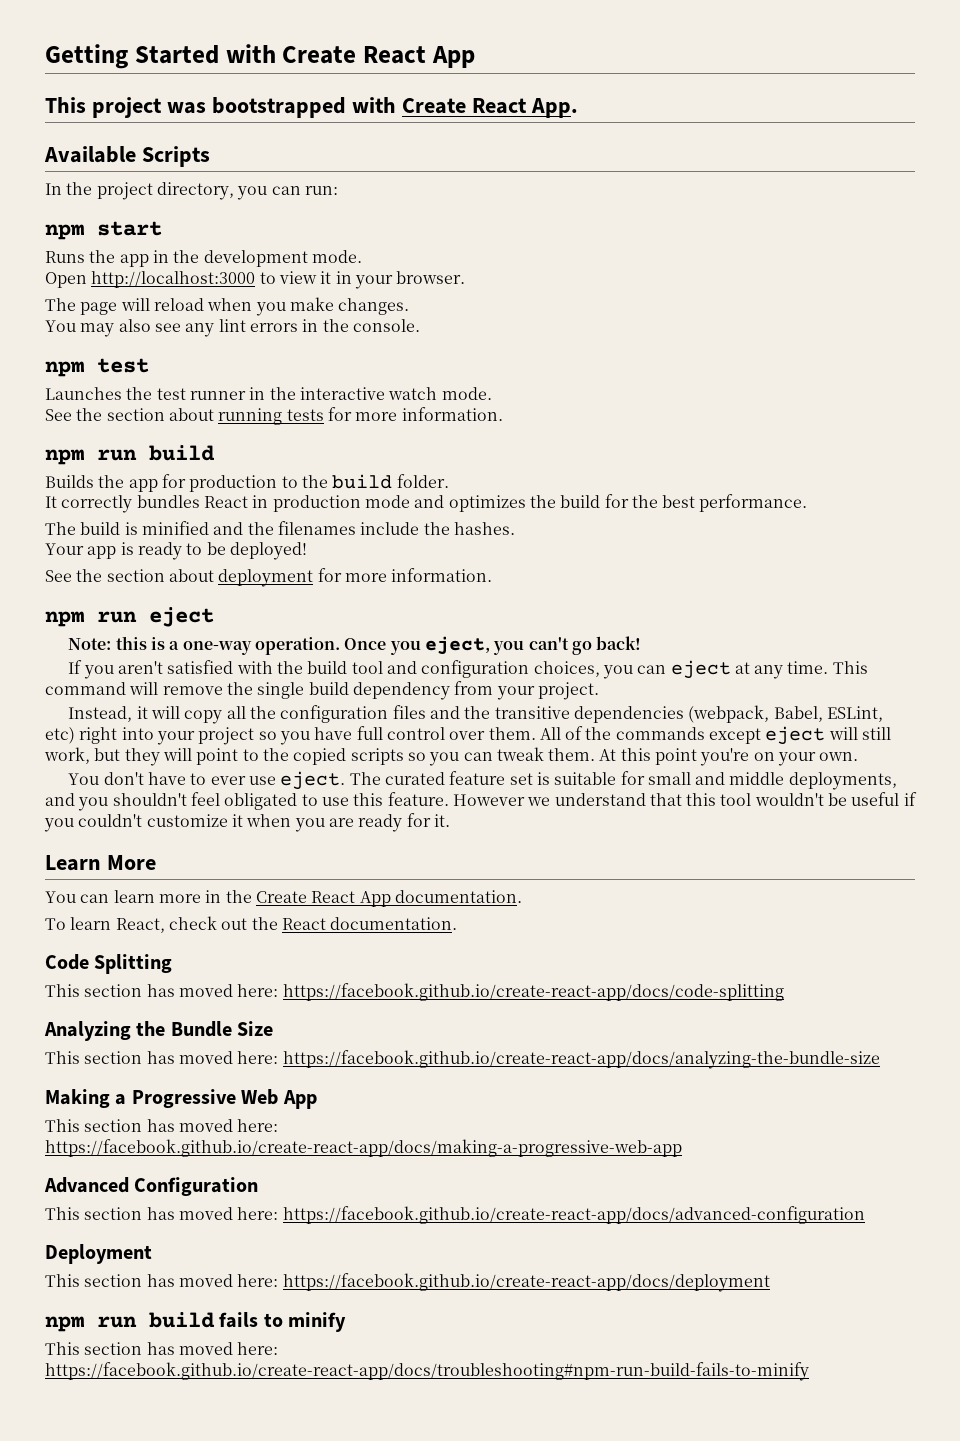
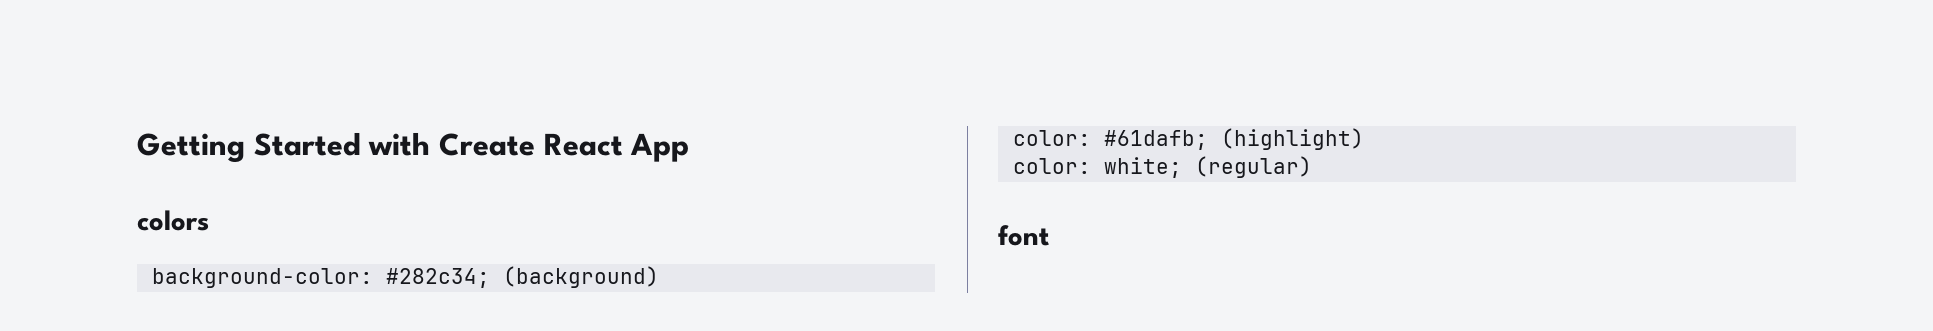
- This project was bootstrapped with Create React App.
- Available Scripts
- In the project directory, you can run:
- npm start
- Runs the app in the development mode.
- Open http://localhost:3000 to view it in your browser.
- The page will reload when you make changes.
- You may also see any lint errors in the console.
- npm test
- Launches the test runner in the interactive watch mode.
- See the section about running tests for more information.
- npm run build
- Builds the app for production to the build folder.
- It correctly bundles React in production mode and optimizes the build for the best performance.
- The build is minified and the filenames include the hashes.
- Your app is ready to be deployed!
- See the section about deployment for more information.
- npm run eject
- Note: this is a one-way operation. Once you eject, you can't go back!
- If you aren't satisfied with the build tool and configuration choices, you can eject at any time. This command will remove the single build dependency from your project.
- Instead, it will copy all the configuration files and the transitive dependencies (webpack, Babel, ESLint, etc) right into your project so you have full control over them. All of the commands except eject will still work, but they will point to the copied scripts so you can tweak them. At this point you're on your own.
- You don't have to ever use eject. The curated feature set is suitable for small and middle deployments, and you shouldn't feel obligated to use this feature. However we understand that this tool wouldn't be useful if you couldn't customize it when you are ready for it.
- Learn More
- You can learn more in the Create React App documentation.
- To learn React, check out the React documentation.
- Code Splitting
- This section has moved here: https://facebook.github.io/create-react-app/docs/code-splitting
- Analyzing the Bundle Size
- This section has moved here: https://facebook.github.io/create-react-app/docs/analyzing-the-bundle-size
- Making a Progressive Web App
- This section has moved here: https://facebook.github.io/create-react-app/docs/making-a-progressive-web-app
- Advanced Configuration
- This section has moved here: https://facebook.github.io/create-react-app/docs/advanced-configuration
- Deployment
- This section has moved here: https://facebook.github.io/create-react-app/docs/deployment
- npm run build fails to minify
- This section has moved here: https://facebook.github.io/create-react-app/docs/troubleshooting#npm-run-build-fails-to-minify
+ colors
+ background-color: #282c34; (background)
+ color: #61dafb; (highlight)
+ color: white; (regular)
+ font

